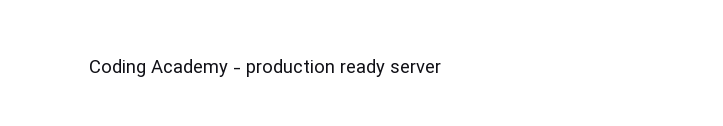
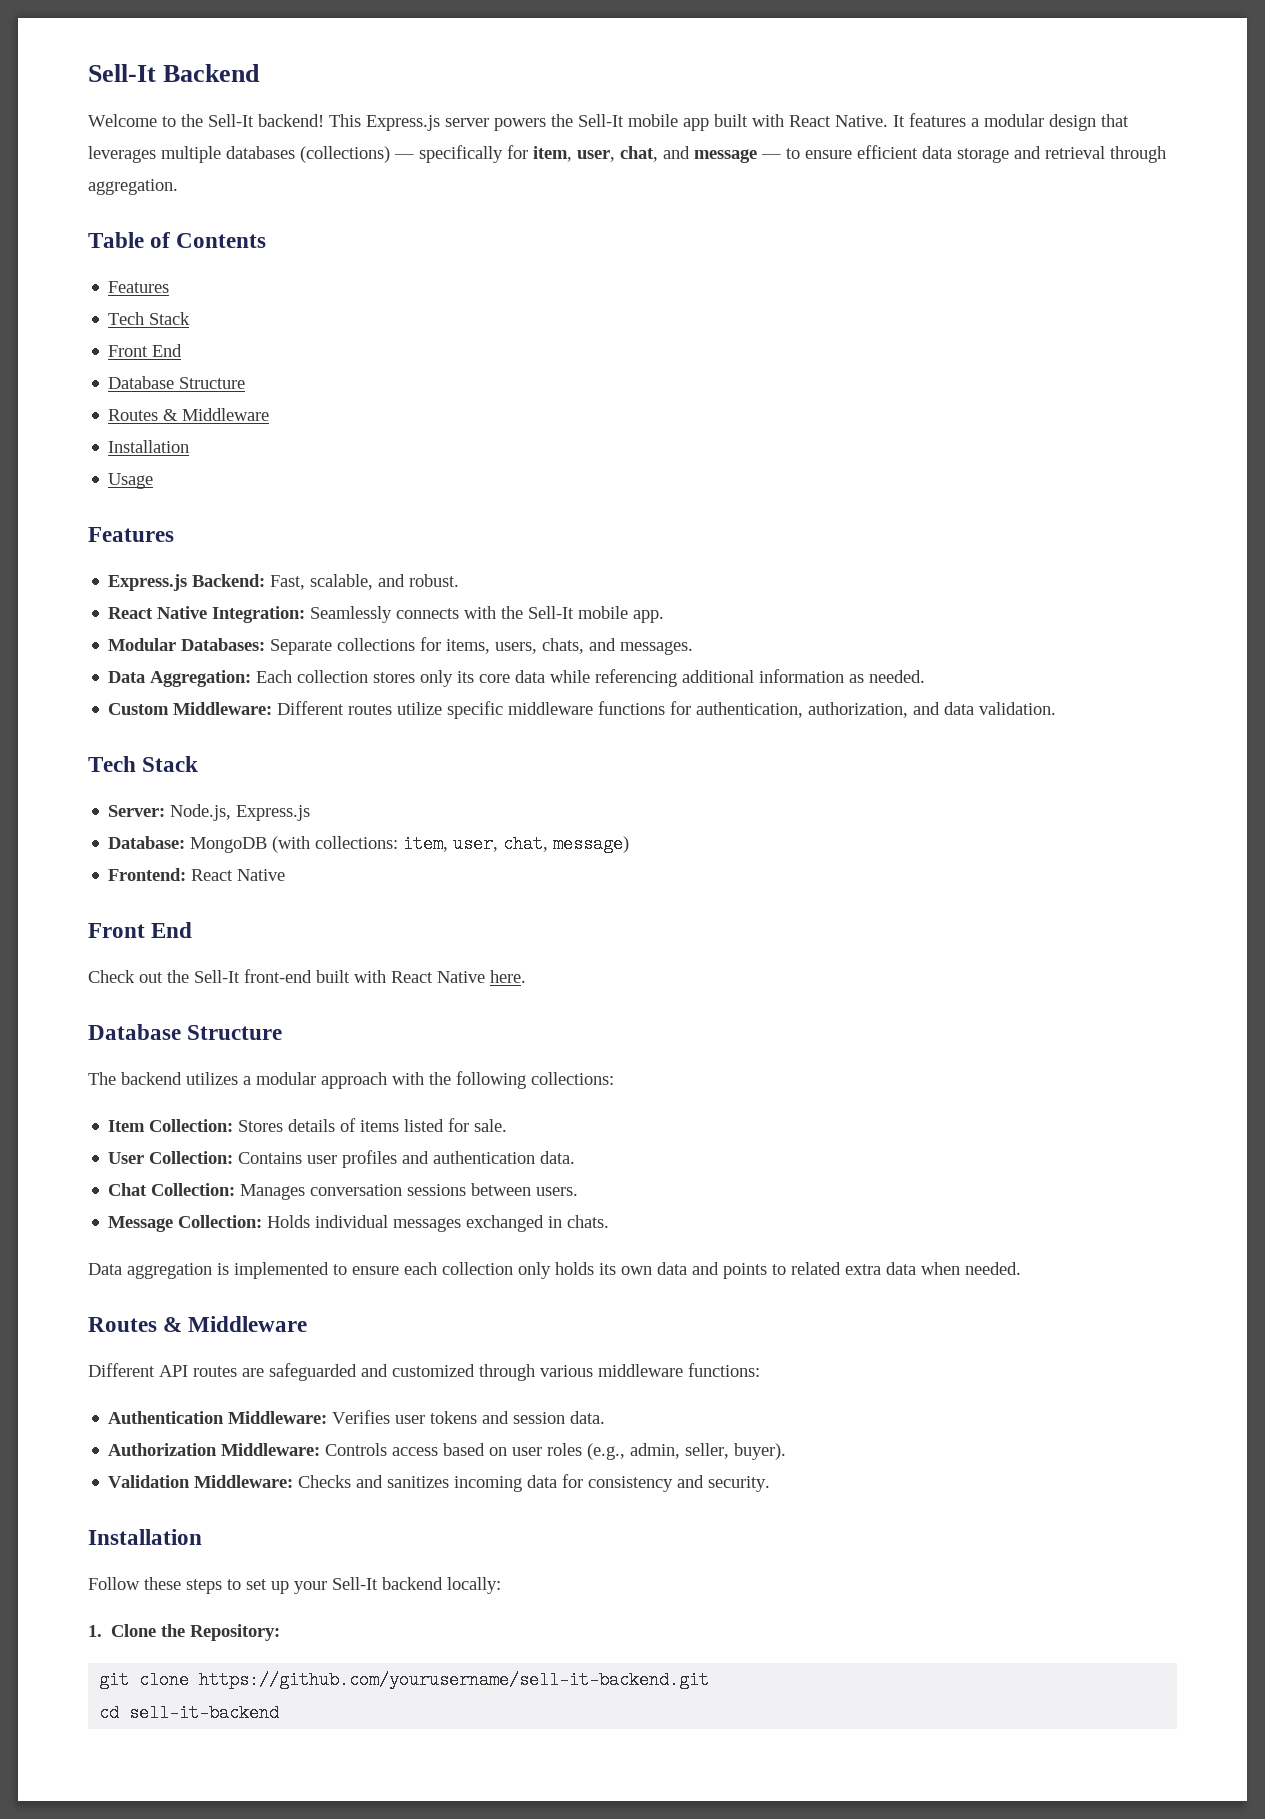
- Coding Academy - production ready server
+ Sell-It Backend
+ Welcome to the Sell-It backend! This Express.js server powers the Sell-It mobile app built with React Native. It features a modular design that leverages multiple databases (collections) — specifically for item, user, chat, and message — to ensure efficient data storage and retrieval through aggregation.
+ Table of Contents
+ Features
+ Tech Stack
+ Front End
+ Database Structure
+ Routes & Middleware
+ Installation
+ Usage
+ Features
+ Express.js Backend: Fast, scalable, and robust.
+ React Native Integration: Seamlessly connects with the Sell-It mobile app.
+ Modular Databases: Separate collections for items, users, chats, and messages.
+ Data Aggregation: Each collection stores only its core data while referencing additional information as needed.
+ Custom Middleware: Different routes utilize specific middleware functions for authentication, authorization, and data validation.
+ Tech Stack
+ Server: Node.js, Express.js
+ Database: MongoDB (with collections: item, user, chat, message)
+ Frontend: React Native
+ Front End
+ Check out the Sell-It front-end built with React Native here.
+ Database Structure
+ The backend utilizes a modular approach with the following collections:
+ Item Collection: Stores details of items listed for sale.
+ User Collection: Contains user profiles and authentication data.
+ Chat Collection: Manages conversation sessions between users.
+ Message Collection: Holds individual messages exchanged in chats.
+ Data aggregation is implemented to ensure each collection only holds its own data and points to related extra data when needed.
+ Routes & Middleware
+ Different API routes are safeguarded and customized through various middleware functions:
+ Authentication Middleware: Verifies user tokens and session data.
+ Authorization Middleware: Controls access based on user roles (e.g., admin, seller, buyer).
+ Validation Middleware: Checks and sanitizes incoming data for consistency and security.
+ Installation
+ Follow these steps to set up your Sell-It backend locally:
+ 1. Clone the Repository:
+ git clone https://github.com/yourusername/sell-it-backend.git
+ cd sell-it-backend

